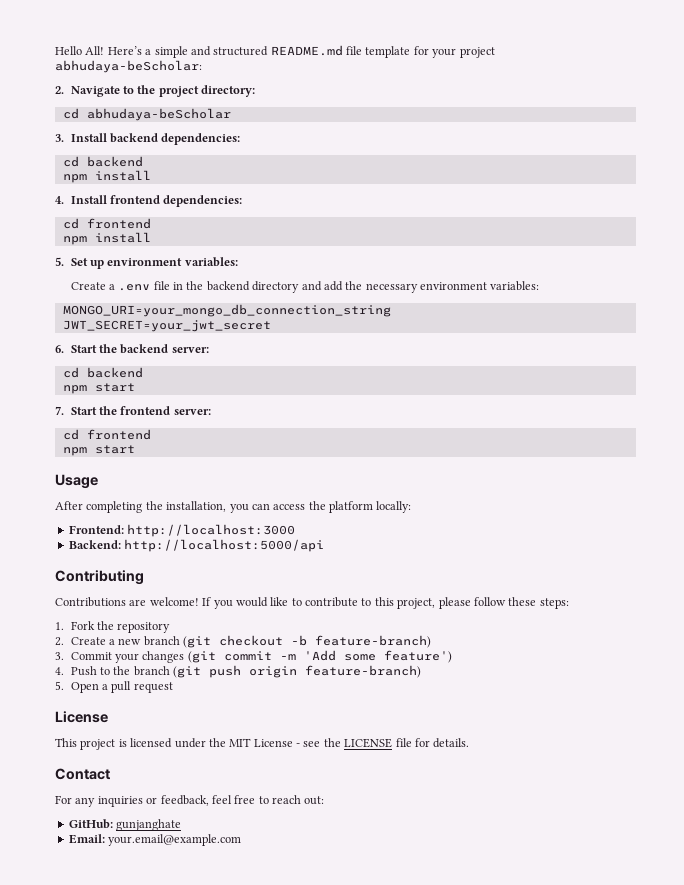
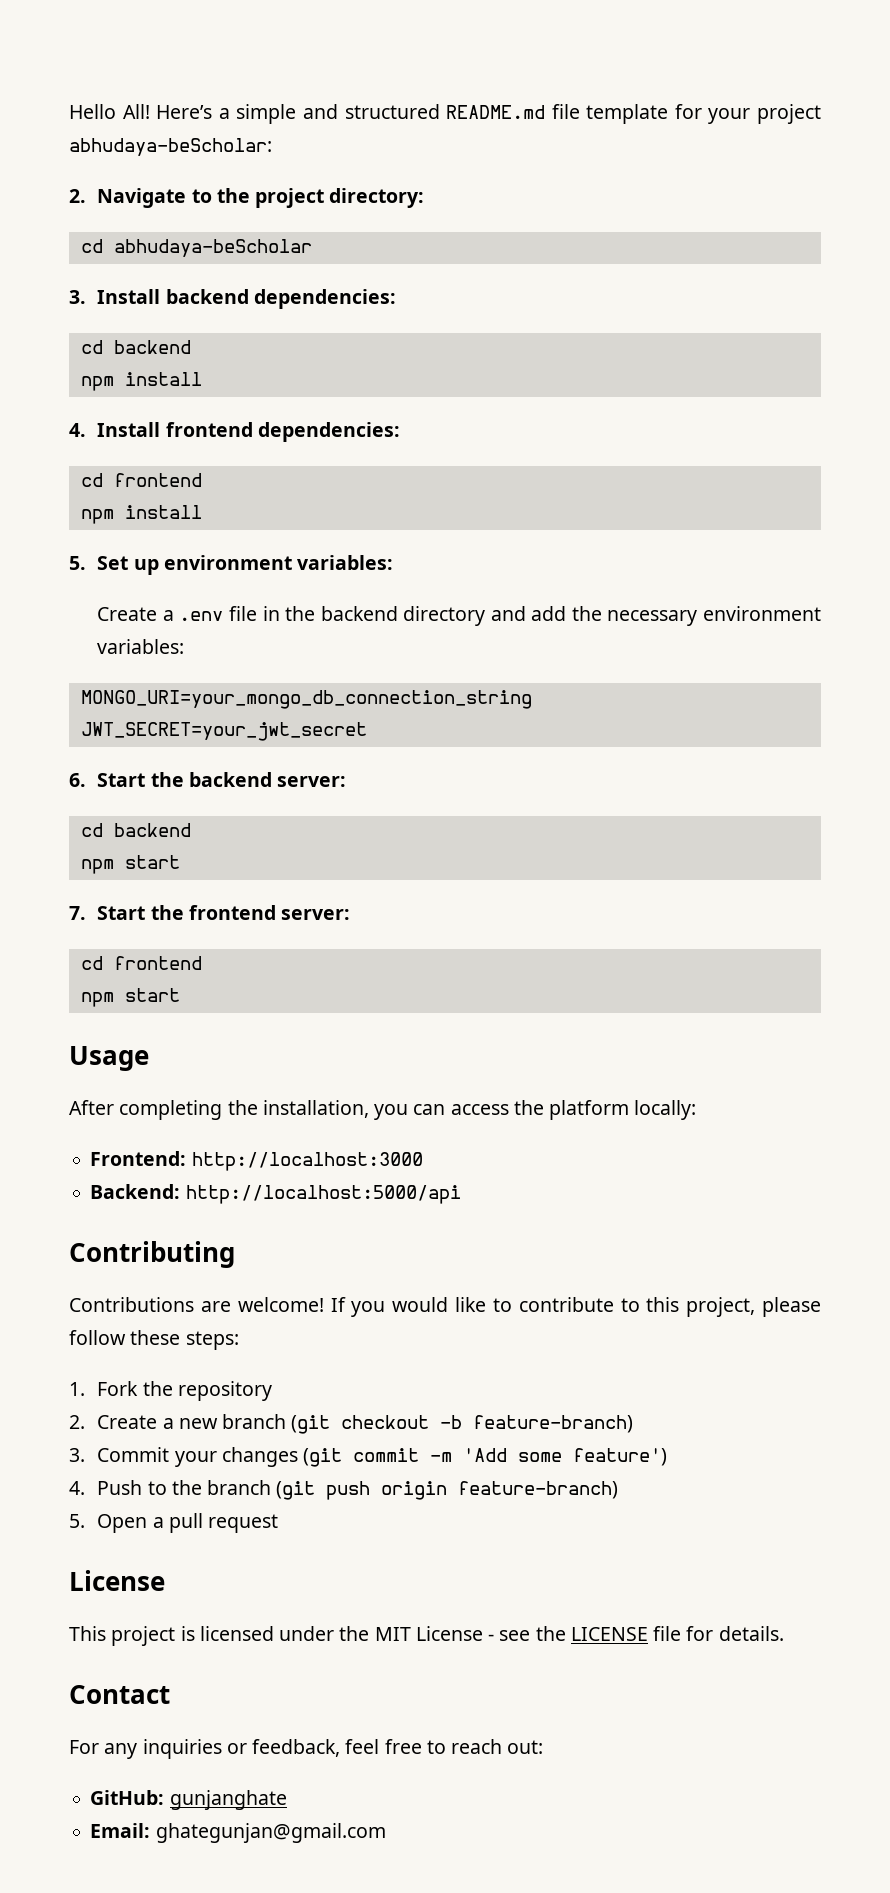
- Email: your.email@example.com
+ Email: ghategunjan@gmail.com

